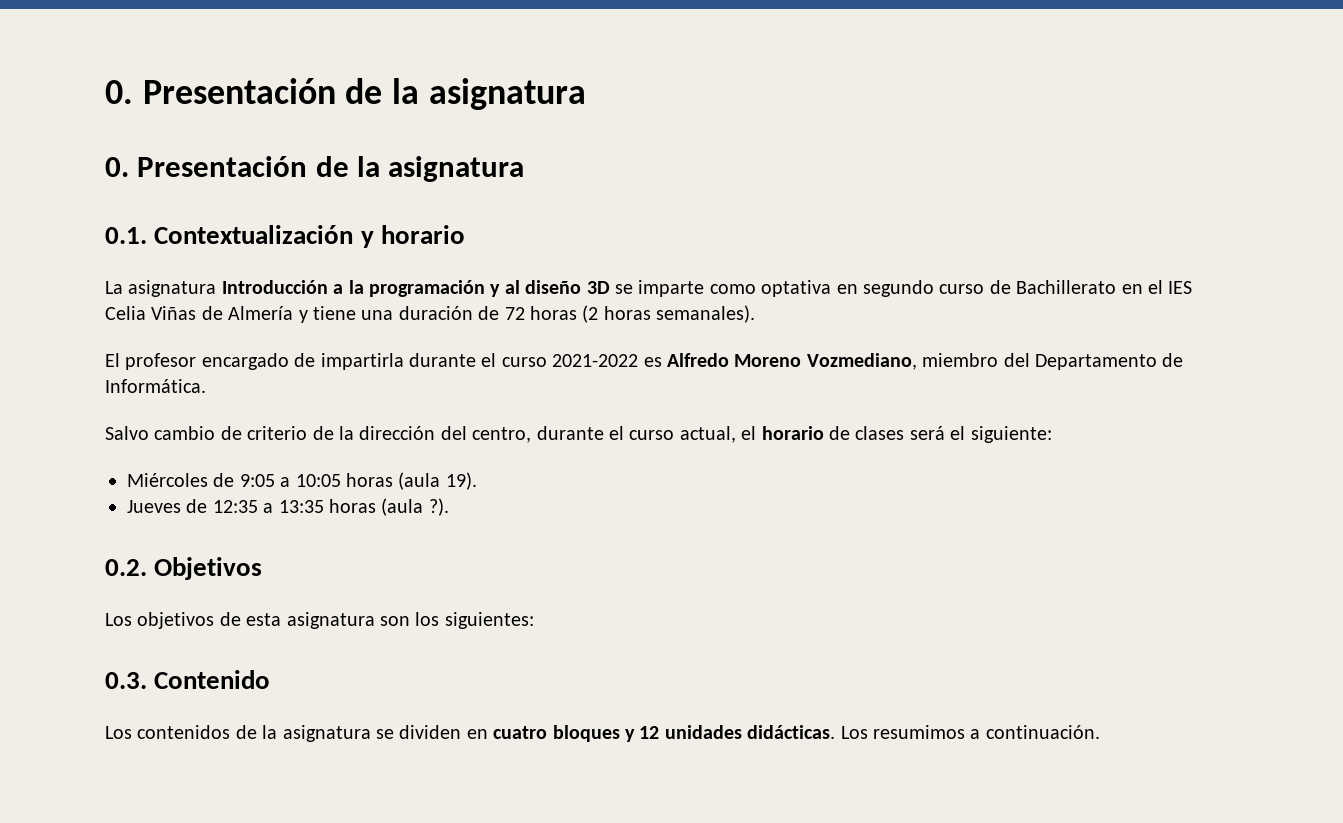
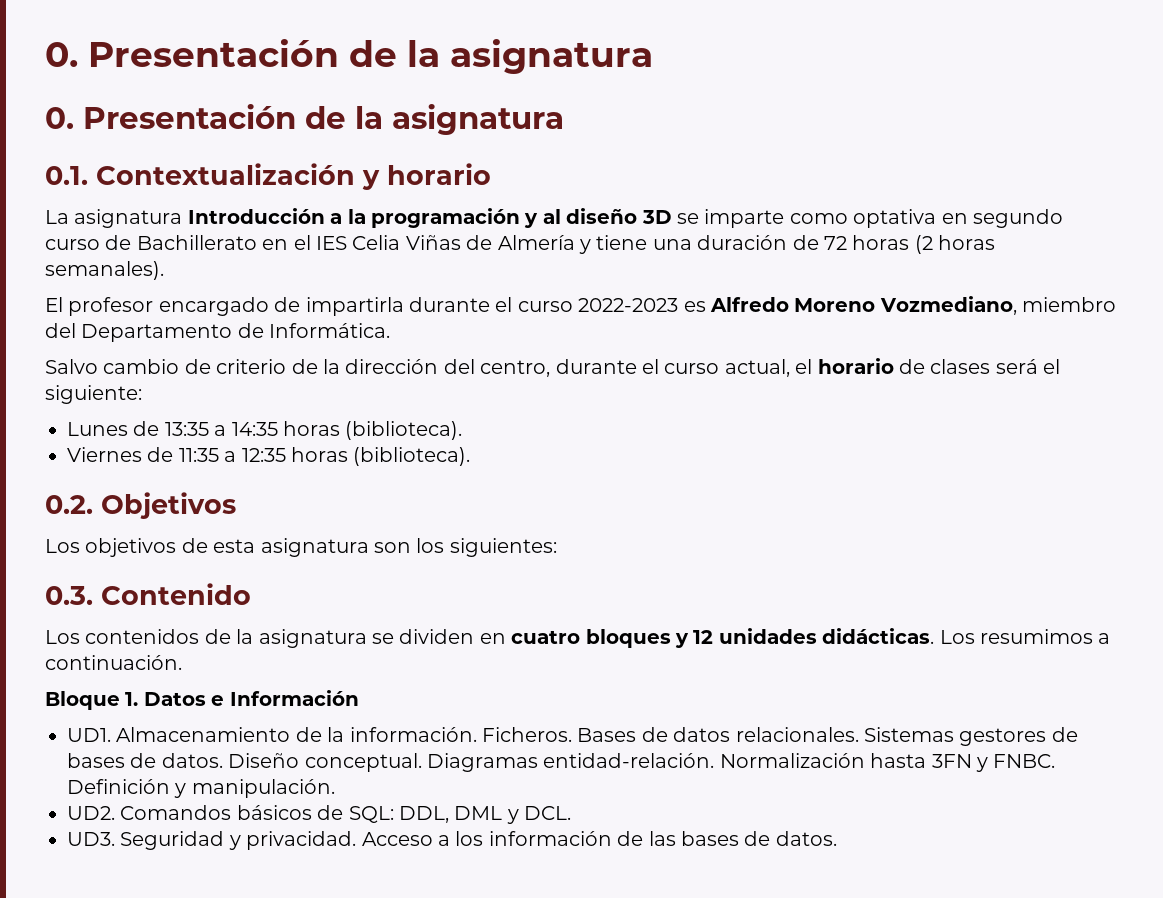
- El profesor encargado de impartirla durante el curso 2021-2022 es Alfredo Moreno Vozmediano, miembro del Departamento de Informática.
+ El profesor encargado de impartirla durante el curso 2022-2023 es Alfredo Moreno Vozmediano, miembro del Departamento de Informática.
- Miércoles de 9:05 a 10:05 horas (aula 19).
- Jueves de 12:35 a 13:35 horas (aula ?).
+ Lunes de 13:35 a 14:35 horas (biblioteca).
+ Viernes de 11:35 a 12:35 horas (biblioteca).
+ Bloque 1. Datos e Información
+ UD1. Almacenamiento de la información. Ficheros. Bases de datos relacionales. Sistemas gestores de bases de datos. Diseño conceptual. Diagramas entidad-relación. Normalización hasta 3FN y FNBC. Definición y manipulación.
+ UD2. Comandos básicos de SQL: DDL, DML y DCL.
+ UD3. Seguridad y privacidad. Acceso a los información de las bases de datos.

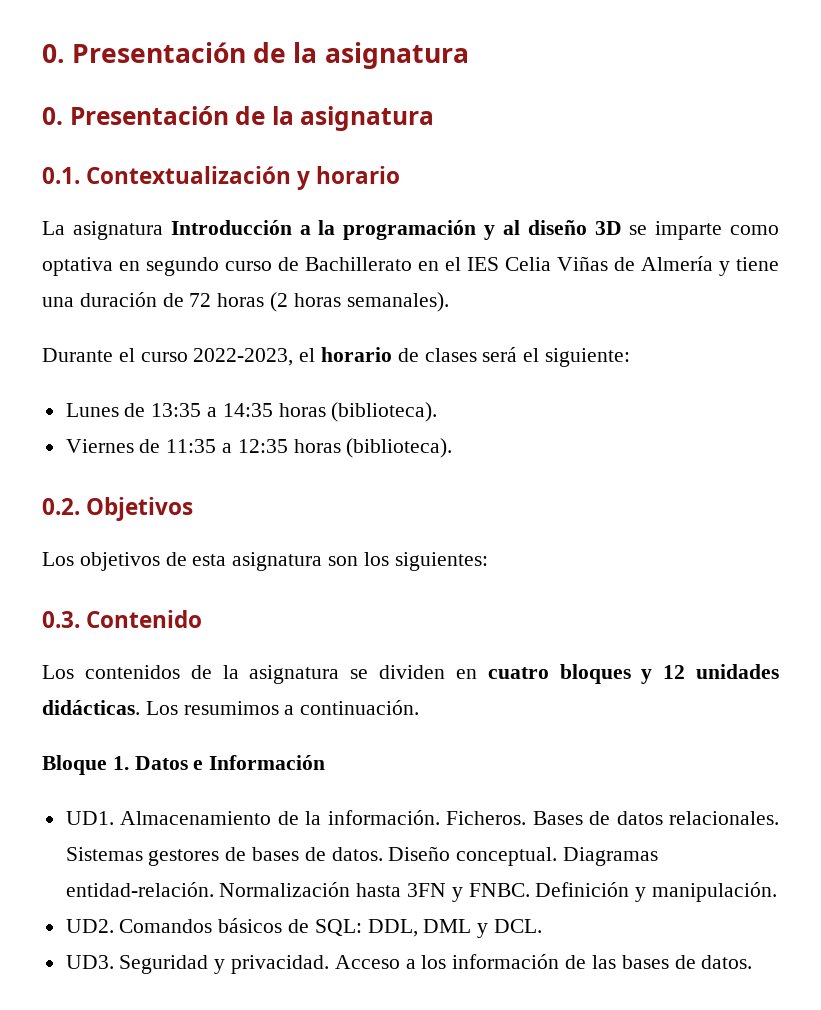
- El profesor encargado de impartirla durante el curso 2022-2023 es Alfredo Moreno Vozmediano, miembro del Departamento de Informática.
- Salvo cambio de criterio de la dirección del centro, durante el curso actual, el horario de clases será el siguiente:
+ Durante el curso 2022-2023, el horario de clases será el siguiente:

